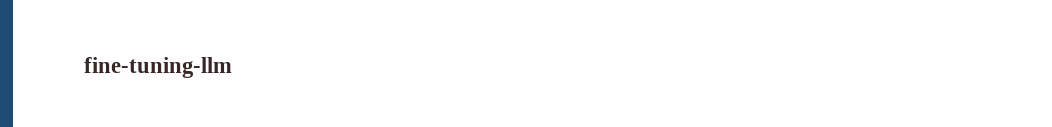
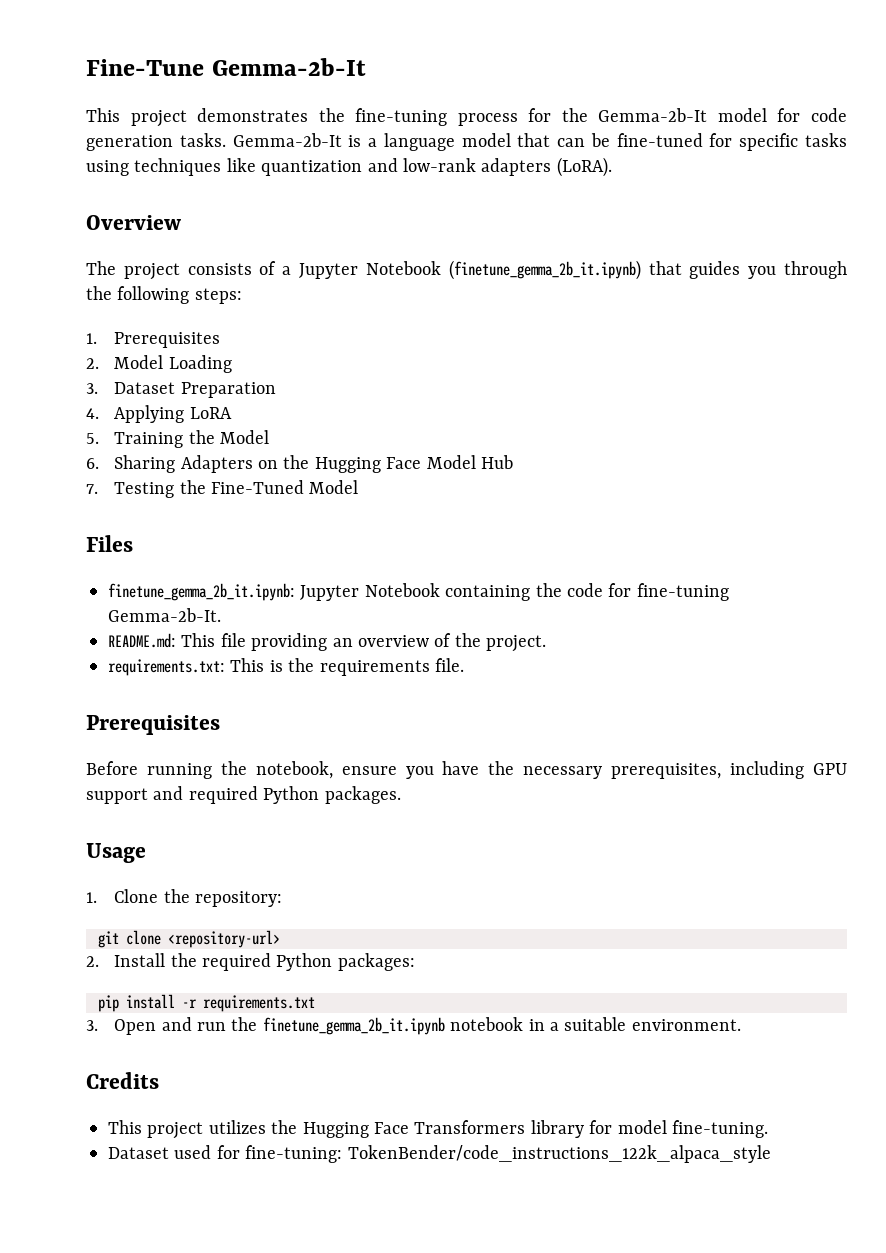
- fine-tuning-llm
+ Fine-Tune Gemma-2b-It
+ This project demonstrates the fine-tuning process for the Gemma-2b-It model for code generation tasks. Gemma-2b-It is a language model that can be fine-tuned for specific tasks using techniques like quantization and low-rank adapters (LoRA).
+ Overview
+ The project consists of a Jupyter Notebook (finetune_gemma_2b_it.ipynb) that guides you through the following steps:
+ 1. Prerequisites
+ 2. Model Loading
+ 3. Dataset Preparation
+ 4. Applying LoRA
+ 5. Training the Model
+ 6. Sharing Adapters on the Hugging Face Model Hub
+ 7. Testing the Fine-Tuned Model
+ Files
+ finetune_gemma_2b_it.ipynb: Jupyter Notebook containing the code for fine-tuning Gemma-2b-It.
+ README.md: This file providing an overview of the project.
+ requirements.txt: This is the requirements file.
+ Prerequisites
+ Before running the notebook, ensure you have the necessary prerequisites, including GPU support and required Python packages.
+ Usage
+ 1. Clone the repository:
+ git clone <repository-url>
+ 2. Install the required Python packages:
+ pip install -r requirements.txt
+ 3. Open and run the finetune_gemma_2b_it.ipynb notebook in a suitable environment.
+ Credits
+ This project utilizes the Hugging Face Transformers library for model fine-tuning.
+ Dataset used for fine-tuning: TokenBender/code_instructions_122k_alpaca_style

